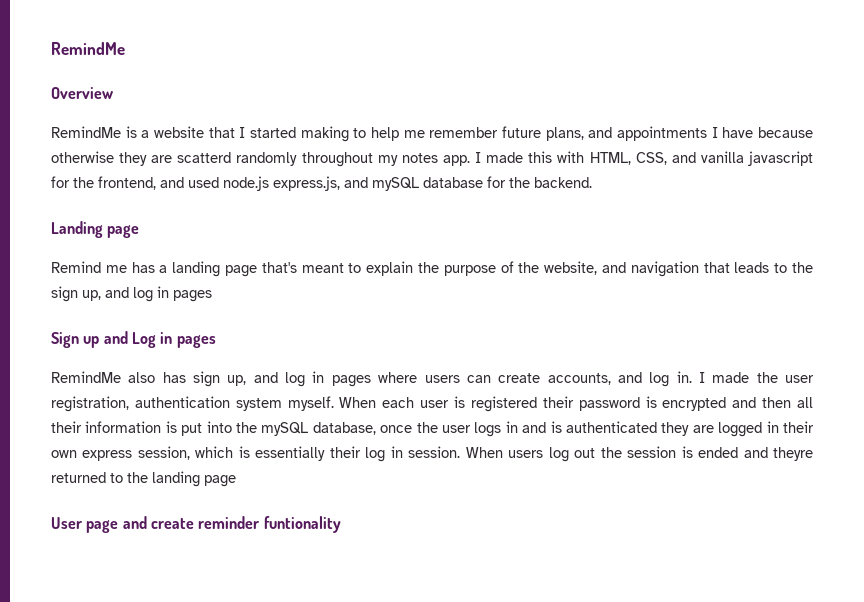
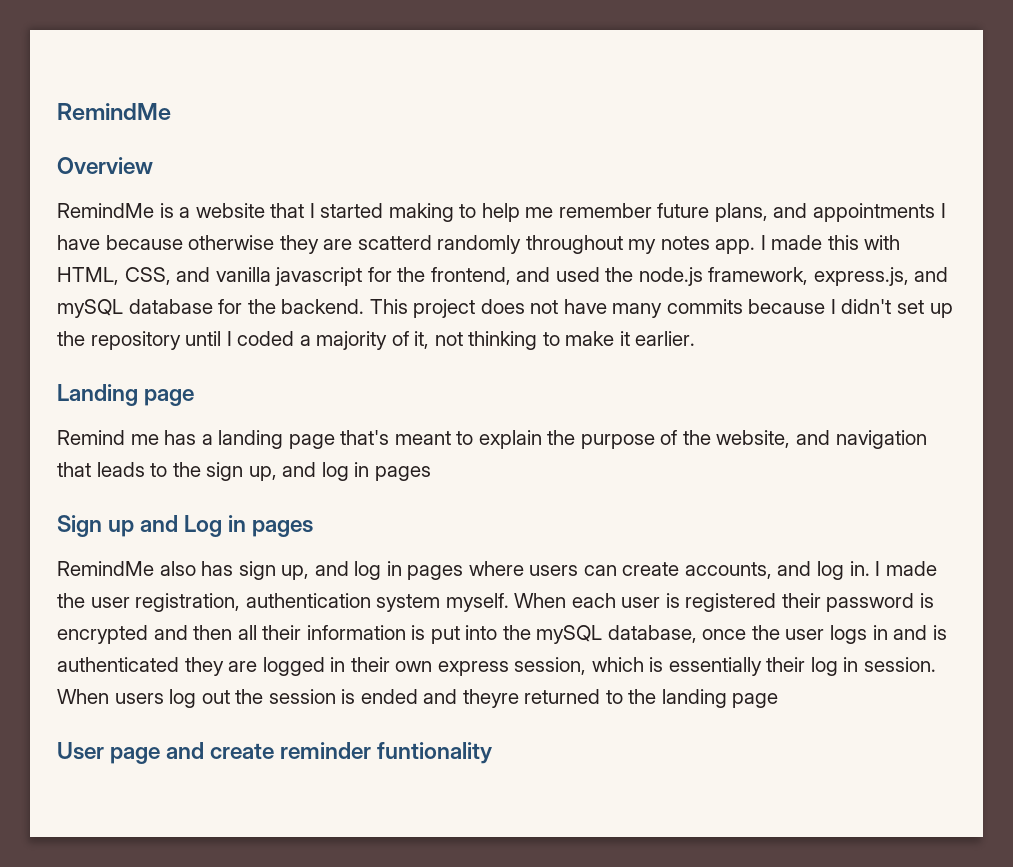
- I made this with HTML, CSS, and vanilla javascript for the frontend, and used node.js express.js, and mySQL database for the backend.
+ I made this with HTML, CSS, and vanilla javascript for the frontend, and used the node.js framework, express.js, and mySQL database for the backend. This project does not have many commits because I didn't set up the repository until I coded a majority of it, not thinking to make it earlier.

